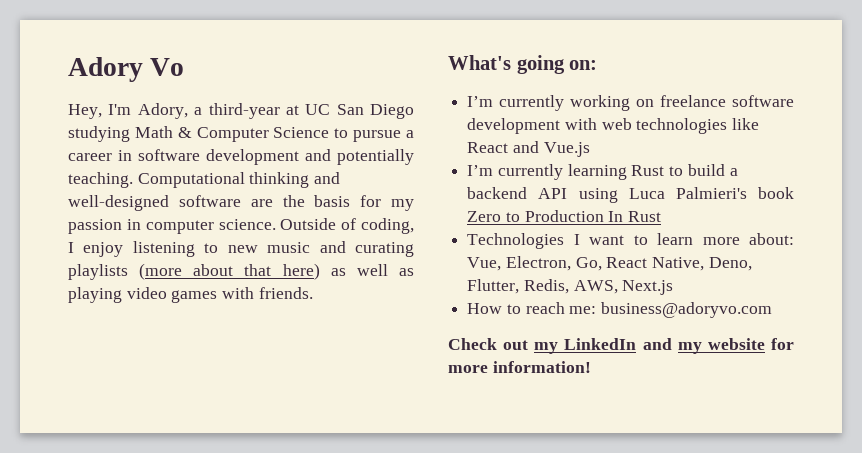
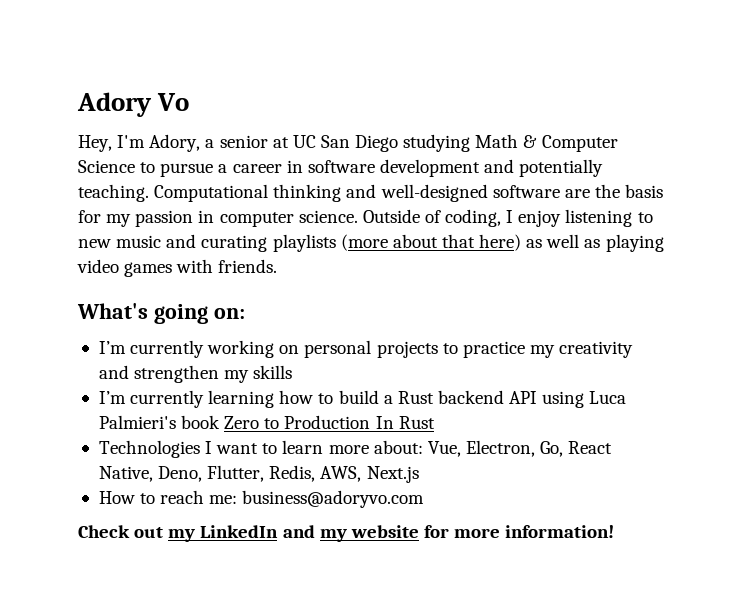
- Hey, I'm Adory, a third-year at UC San Diego studying Math & Computer Science to pursue a career in software development and potentially teaching.
+ Hey, I'm Adory, a senior at UC San Diego studying Math & Computer Science to pursue a career in software development and potentially teaching.
- I’m currently working on freelance software development with web technologies like React and Vue.js
+ I’m currently working on personal projects to practice my creativity and strengthen my skills
- I’m currently learning Rust to build a backend API using Luca Palmieri's book Zero to Production In Rust
+ I’m currently learning how to build a Rust backend API using Luca Palmieri's book Zero to Production In Rust

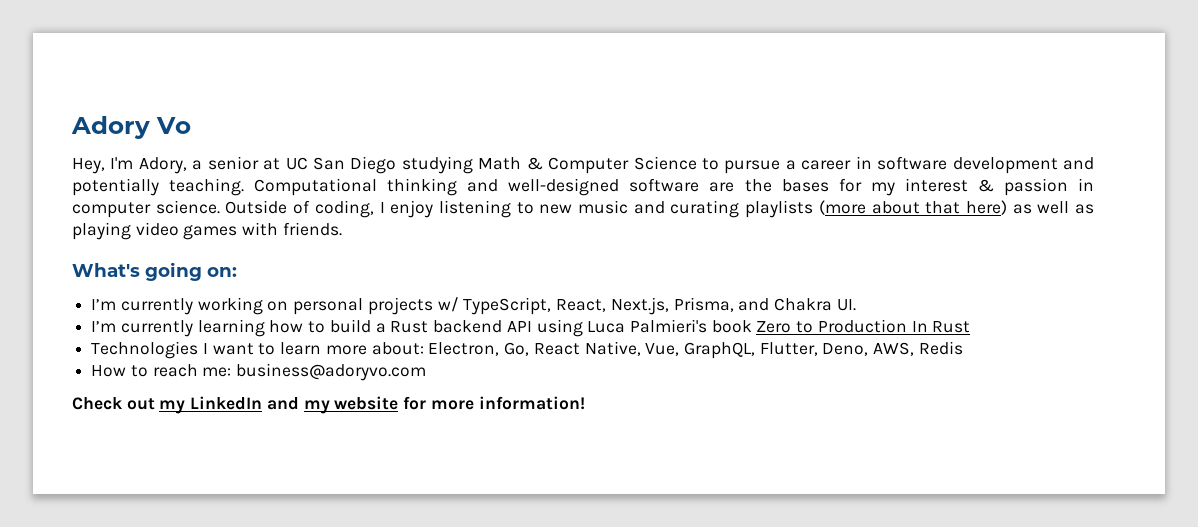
- Computational thinking and well-designed software are the basis for my passion in computer science.
+ Computational thinking and well-designed software are the bases for my interest & passion in computer science.
- I’m currently working on personal projects to practice my creativity and strengthen my skills
+ I’m currently working on personal projects w/ TypeScript, React, Next.js, Prisma, and Chakra UI.
- Technologies I want to learn more about: Vue, Electron, Go, React Native, Deno, Flutter, Redis, AWS, Next.js
+ Technologies I want to learn more about: Electron, Go, React Native, Vue, GraphQL, Flutter, Deno, AWS, Redis

